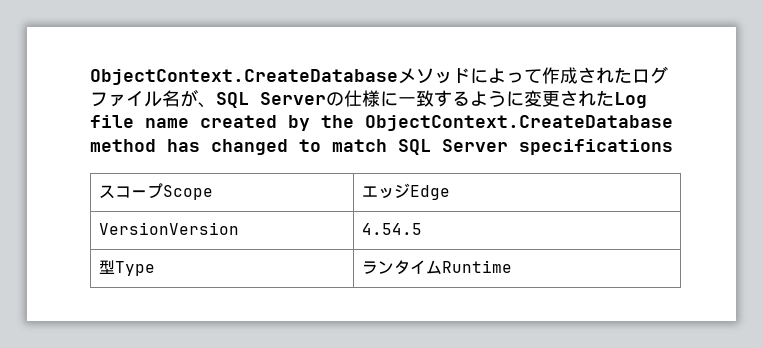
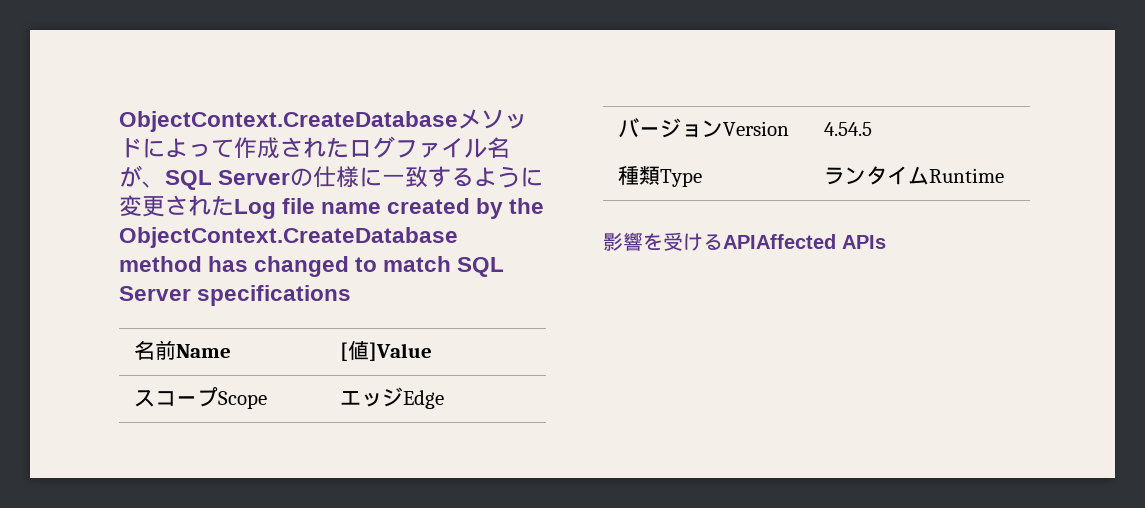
+ 名前Name | [値]Value
- VersionVersion | 4.54.5
+ バージョンVersion | 4.54.5
- 型Type | ランタイムRuntime
+ 種類Type | ランタイムRuntime
+ 影響を受けるAPIAffected APIs

